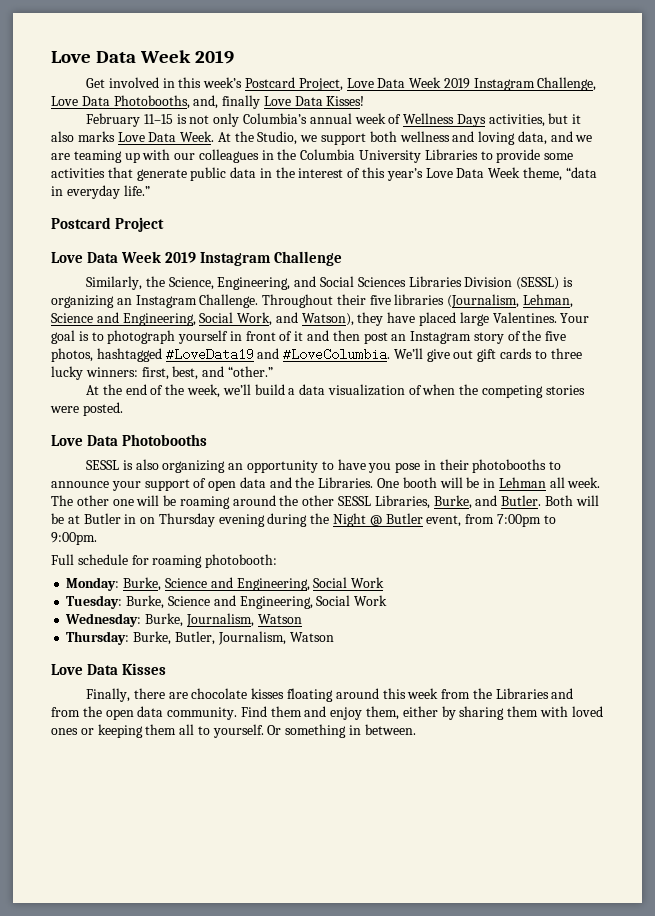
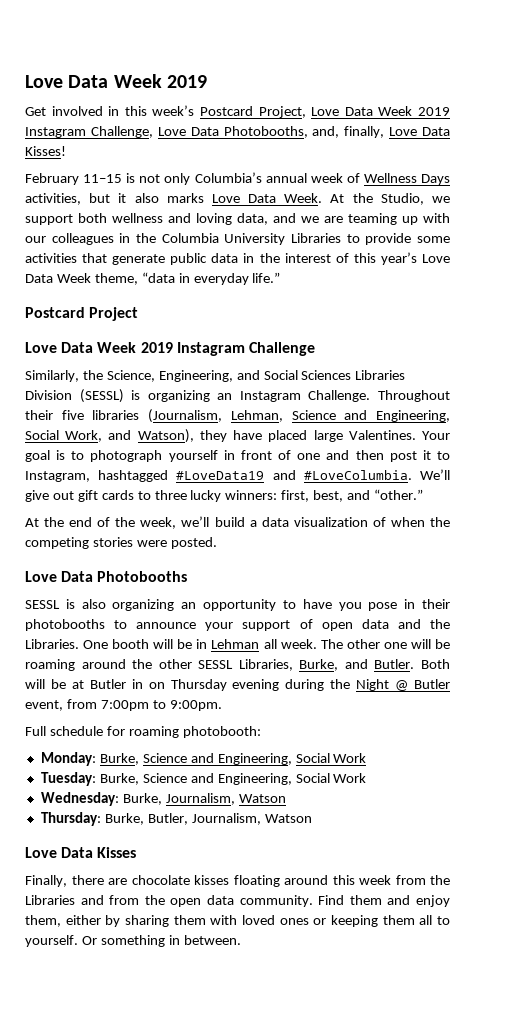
- Get involved in this week’s Postcard Project, Love Data Week 2019 Instagram Challenge, Love Data Photobooths, and, finally Love Data Kisses!
+ Get involved in this week’s Postcard Project, Love Data Week 2019 Instagram Challenge, Love Data Photobooths, and, finally, Love Data Kisses!
- Your goal is to photograph yourself in front of it and then post an Instagram story of the five photos, hashtagged #LoveData19 and #LoveColumbia.
+ Your goal is to photograph yourself in front of one and then post it to Instagram, hashtagged #LoveData19 and #LoveColumbia.

